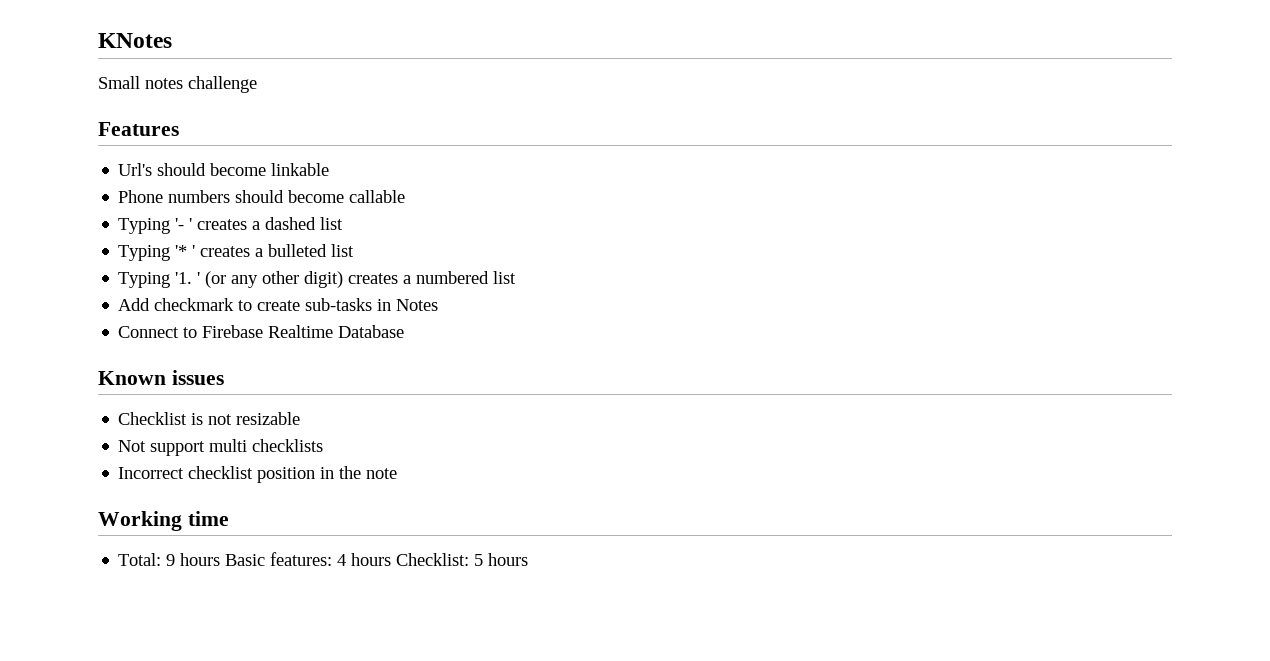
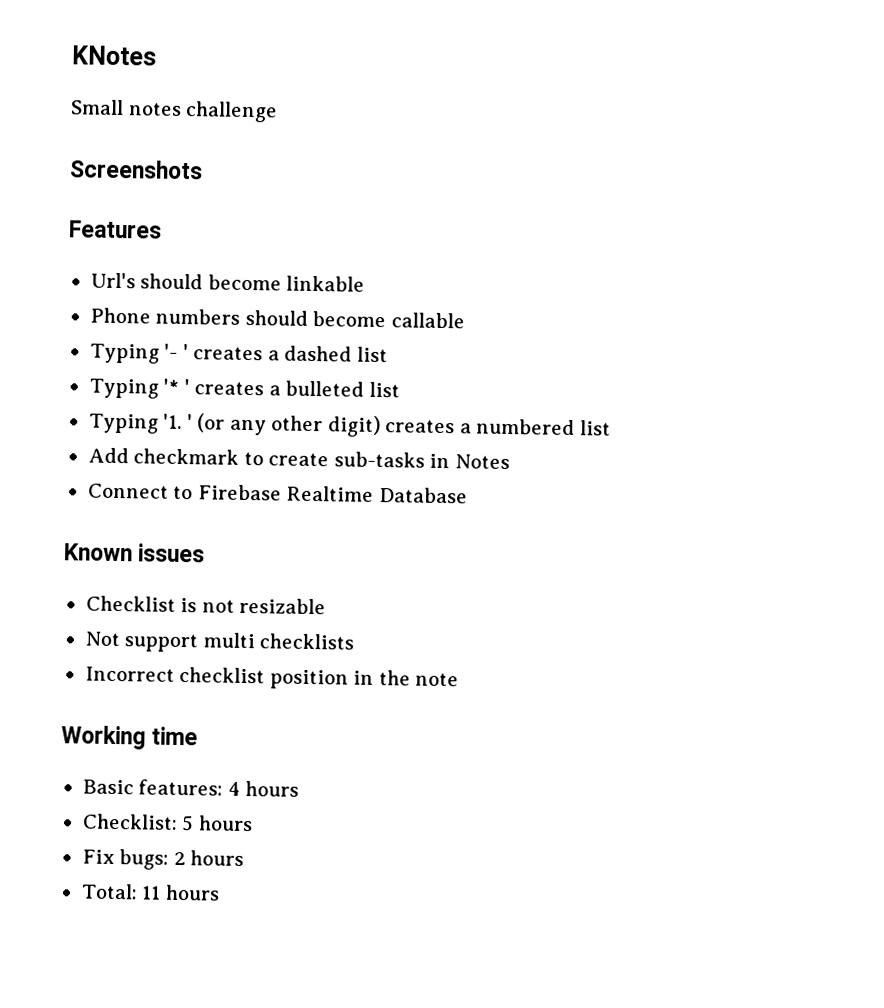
+ Screenshots
- Total: 9 hours Basic features: 4 hours Checklist: 5 hours
+ Basic features: 4 hours
+ Checklist: 5 hours
+ Fix bugs: 2 hours
+ Total: 11 hours

